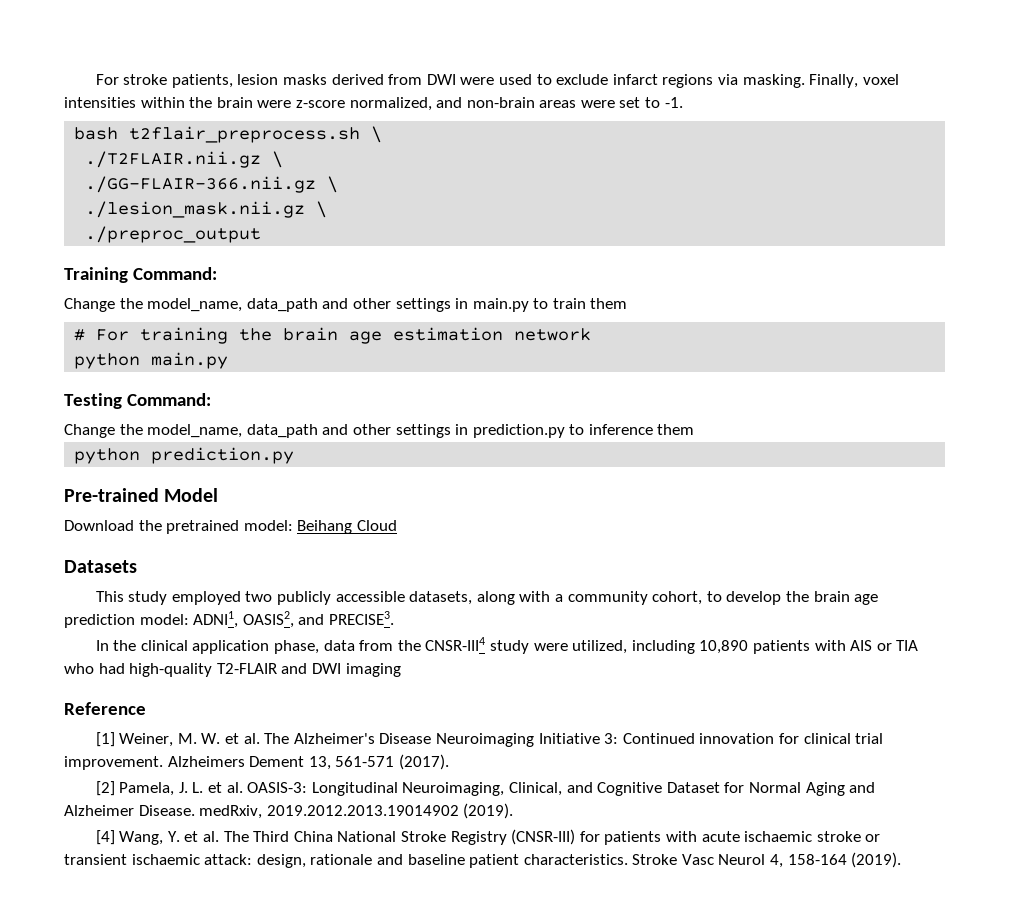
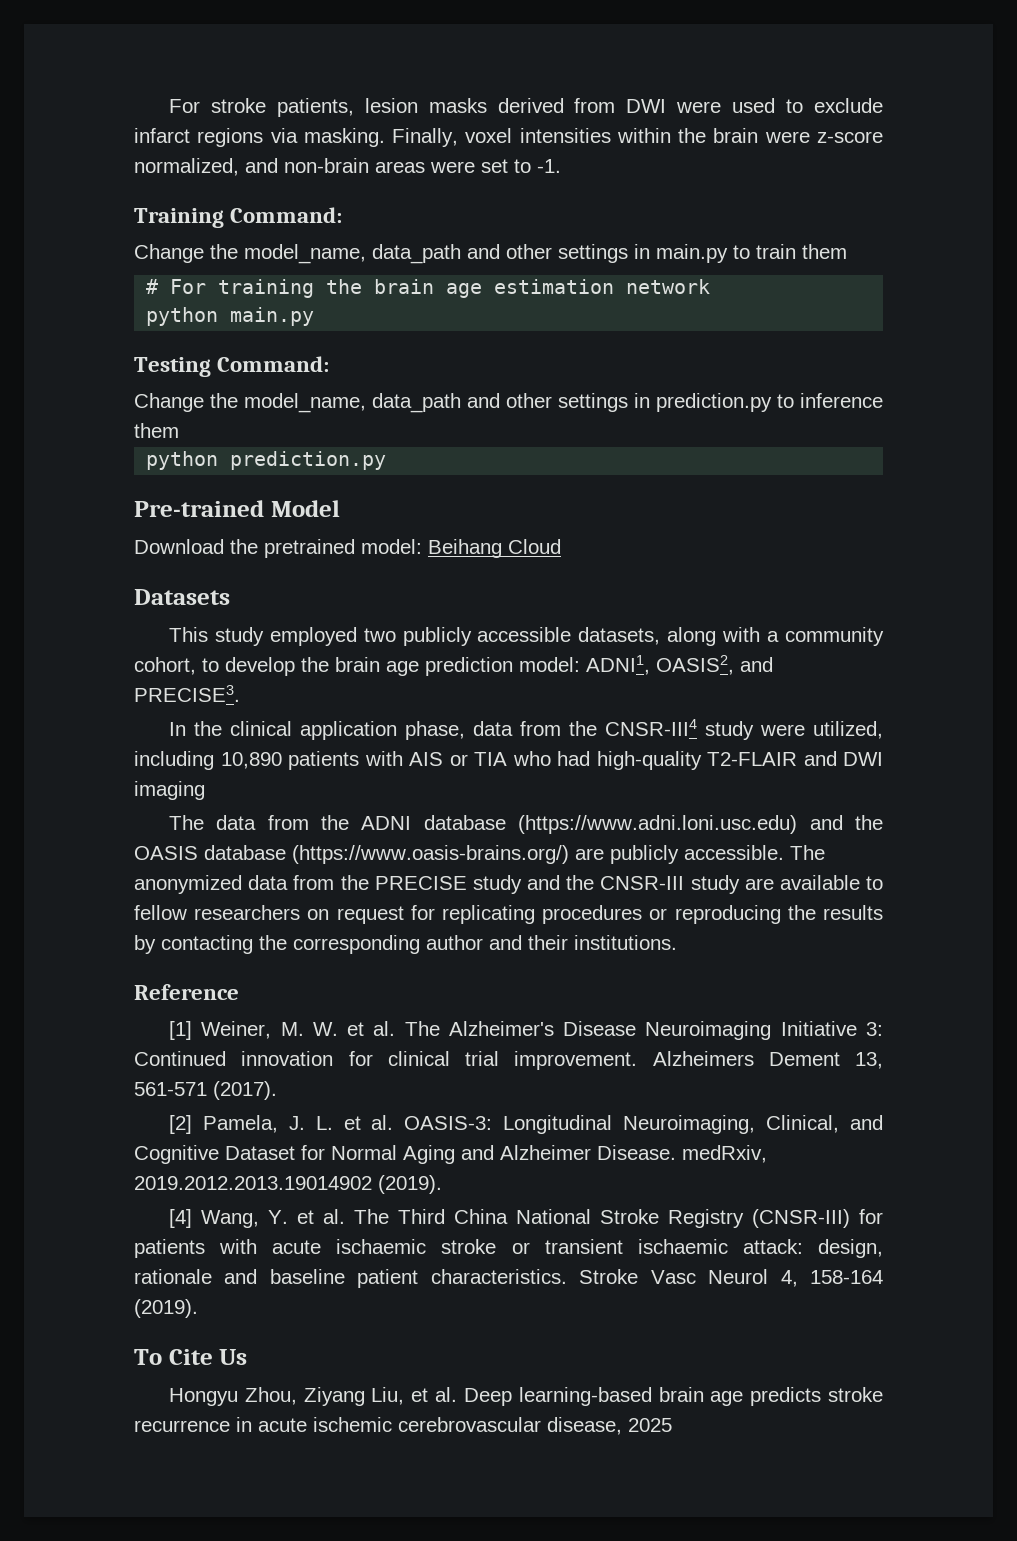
- bash t2flair_preprocess.sh \
- ./T2FLAIR.nii.gz \
- ./GG-FLAIR-366.nii.gz \
- ./lesion_mask.nii.gz \
- ./preproc_output
+ The data from the ADNI database (https://www.adni.loni.usc.edu) and the OASIS database (https://www.oasis-brains.org/) are publicly accessible. The anonymized data from the PRECISE study and the CNSR-III study are available to fellow researchers on request for replicating procedures or reproducing the results by contacting the corresponding author and their institutions.
+ To Cite Us
+ Hongyu Zhou, Ziyang Liu, et al. Deep learning-based brain age predicts stroke recurrence in acute ischemic cerebrovascular disease, 2025

